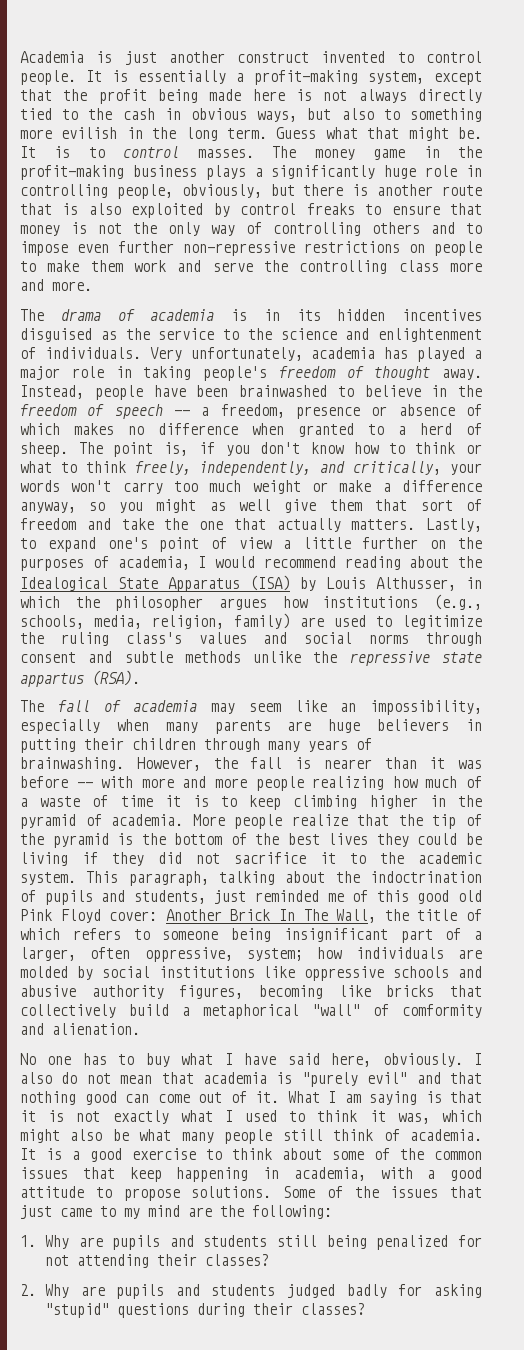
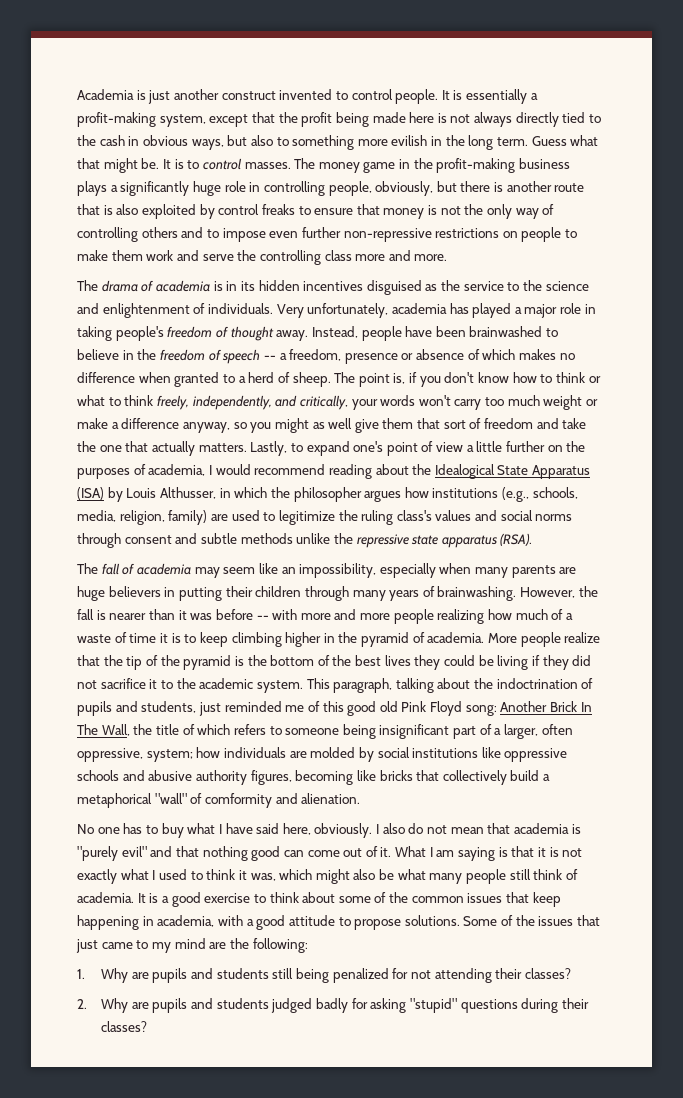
- Lastly, to expand one's point of view a little further on the purposes of academia, I would recommend reading about the Idealogical State Apparatus (ISA) by Louis Althusser, in which the philosopher argues how institutions (e.g., schools, media, religion, family) are used to legitimize the ruling class's values and social norms through consent and subtle methods unlike the repressive state appartus (RSA).
+ Lastly, to expand one's point of view a little further on the purposes of academia, I would recommend reading about the Idealogical State Apparatus (ISA) by Louis Althusser, in which the philosopher argues how institutions (e.g., schools, media, religion, family) are used to legitimize the ruling class's values and social norms through consent and subtle methods unlike the repressive state apparatus (RSA).
- This paragraph, talking about the indoctrination of pupils and students, just reminded me of this good old Pink Floyd cover:
+ This paragraph, talking about the indoctrination of pupils and students, just reminded me of this good old Pink Floyd song:

